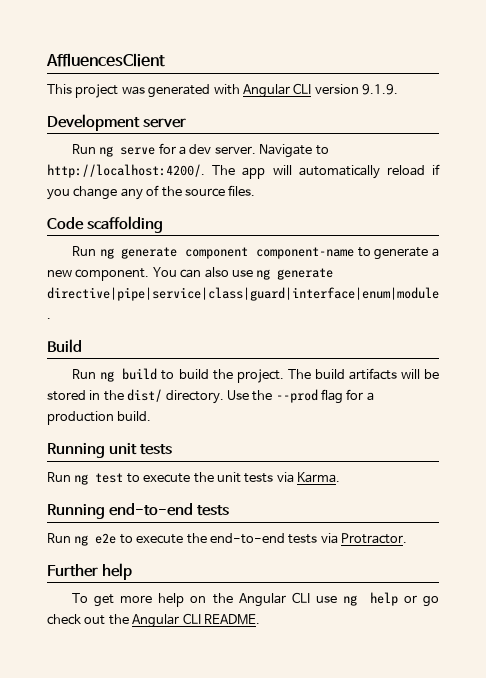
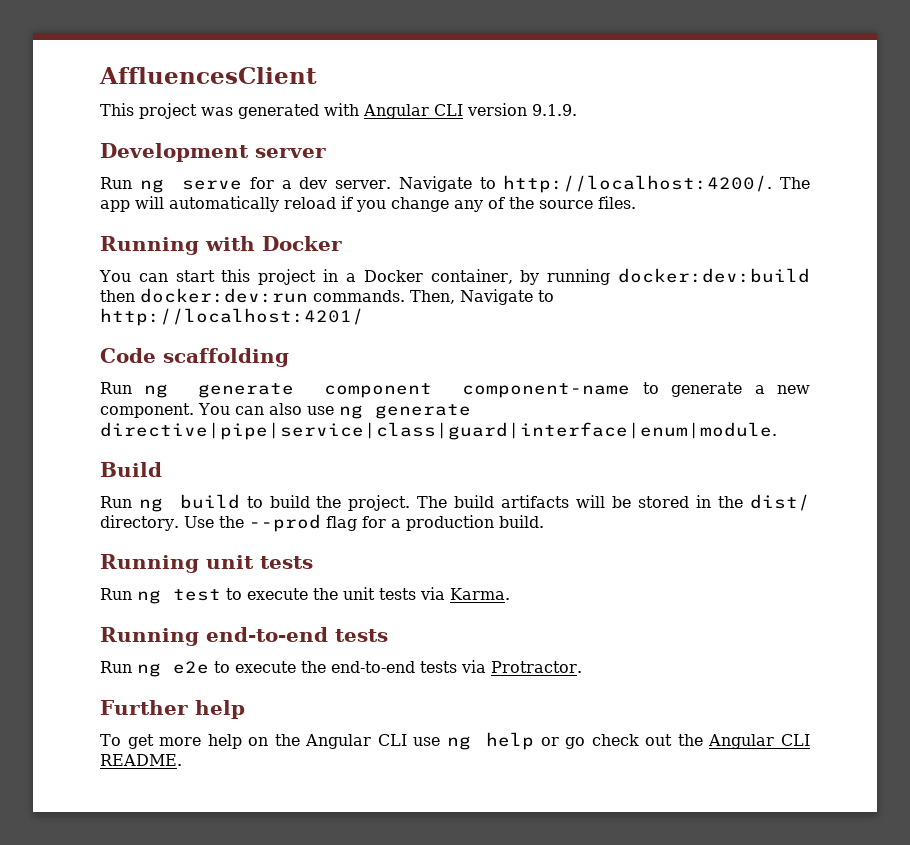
+ Running with Docker
+ You can start this project in a Docker container, by running docker:dev:build then docker:dev:run commands. Then, Navigate to http://localhost:4201/

